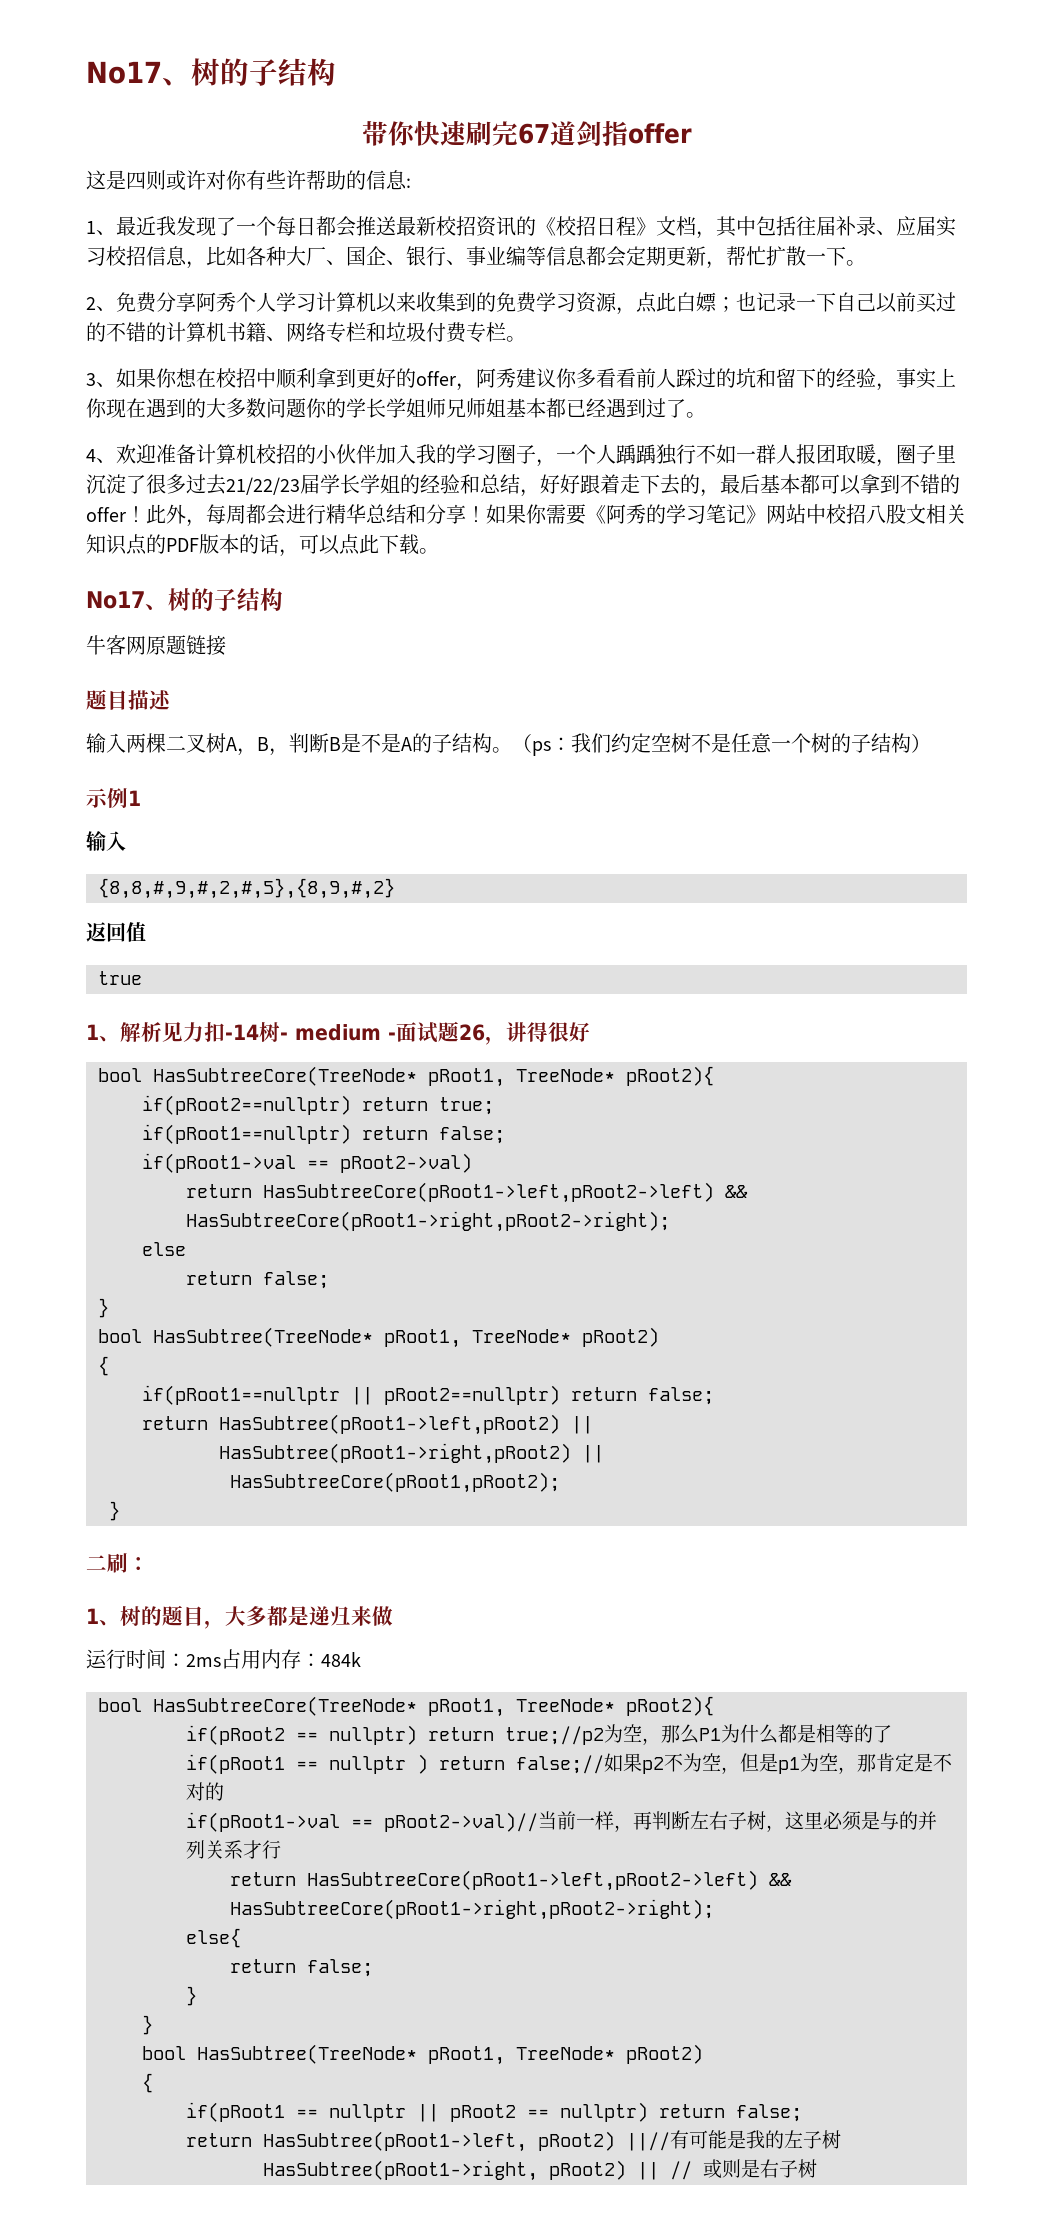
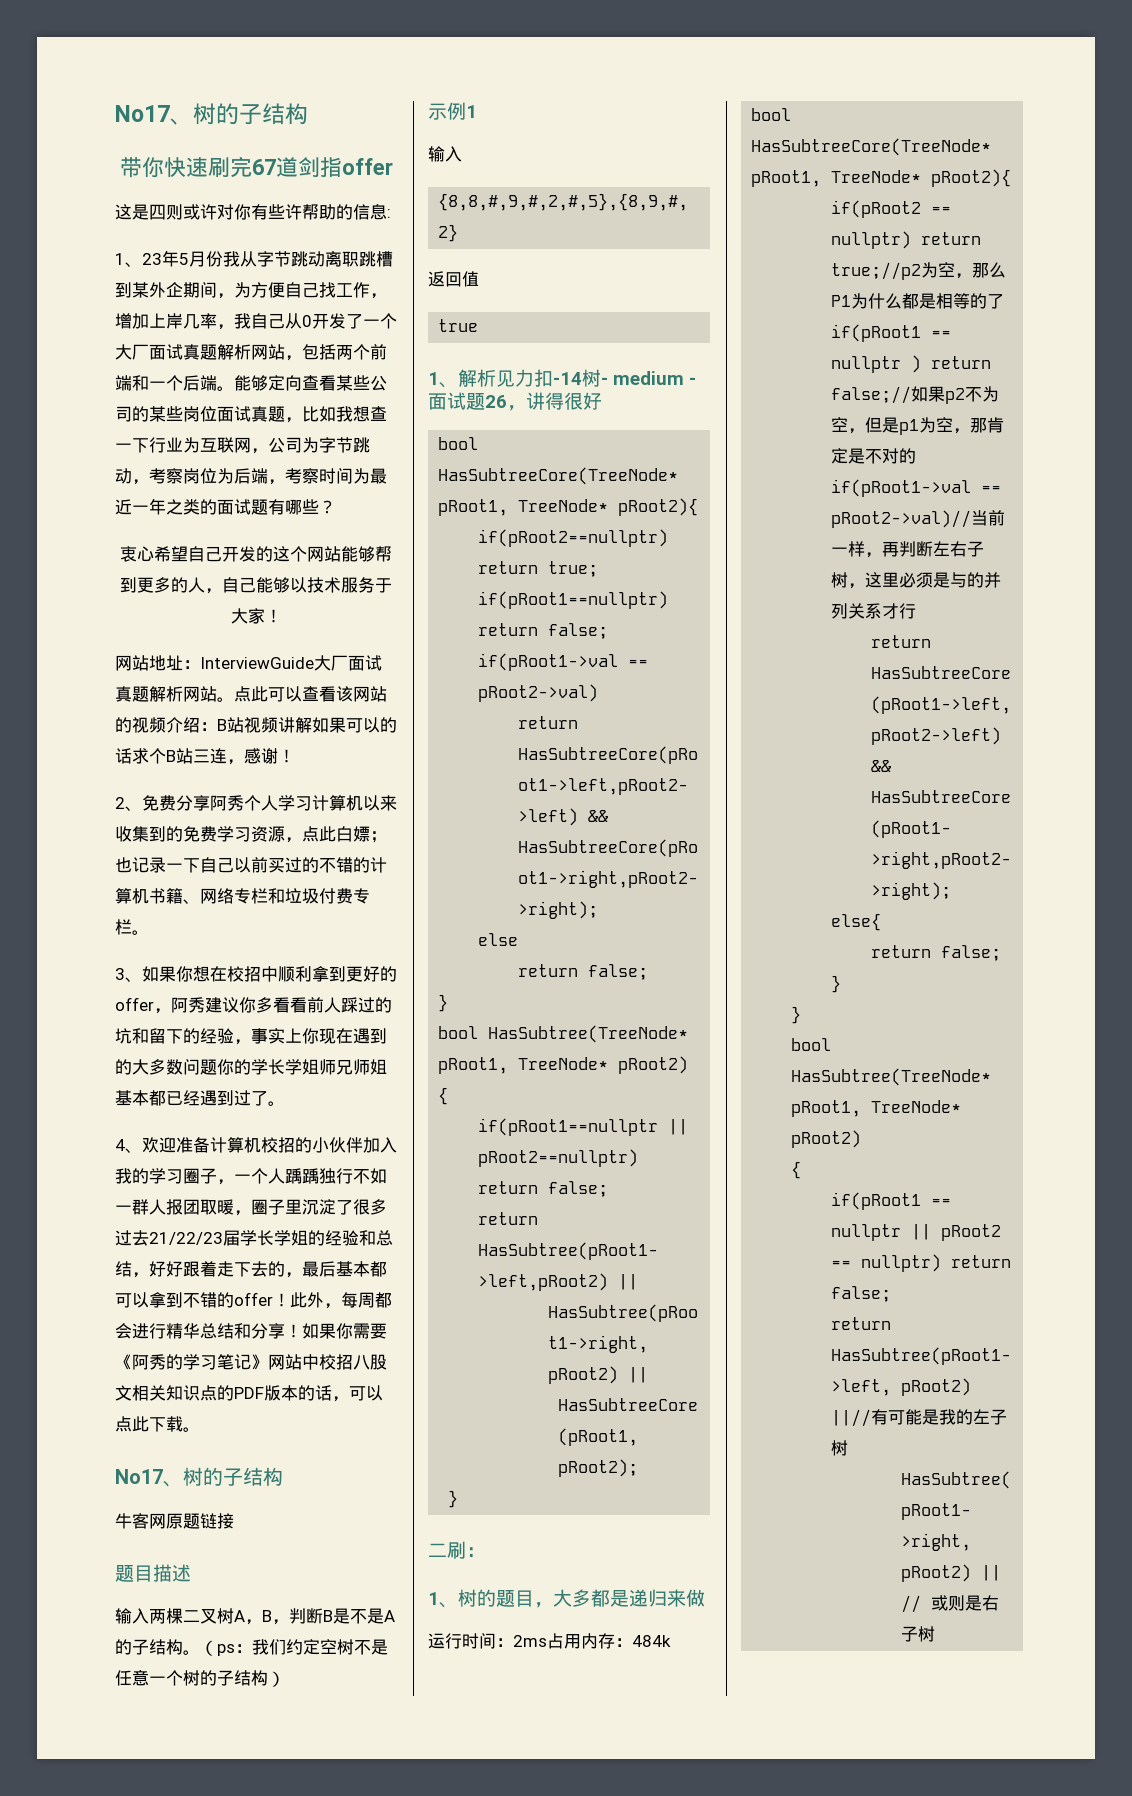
- 1、最近我发现了一个每日都会推送最新校招资讯的《校招日程》文档，其中包括往届补录、应届实习校招信息，比如各种大厂、国企、银行、事业编等信息都会定期更新，帮忙扩散一下。
+ 1、23年5月份我从字节跳动离职跳槽到某外企期间，为方便自己找工作，增加上岸几率，我自己从0开发了一个大厂面试真题解析网站，包括两个前端和一个后端。能够定向查看某些公司的某些岗位面试真题，比如我想查一下行业为互联网，公司为字节跳动，考察岗位为后端，考察时间为最近一年之类的面试题有哪些？
+ 衷心希望自己开发的这个网站能够帮到更多的人，自己能够以技术服务于大家！
+ 网站地址：InterviewGuide大厂面试真题解析网站。点此可以查看该网站的视频介绍：B站视频讲解如果可以的话求个B站三连，感谢！

